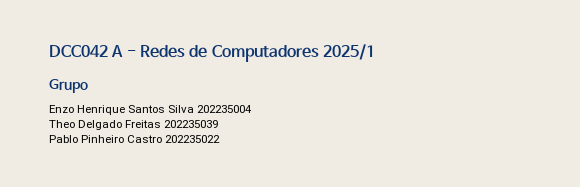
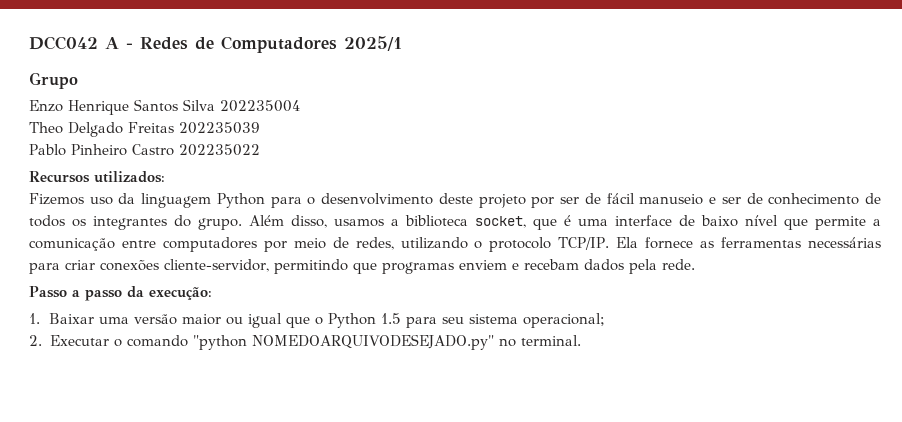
+ Recursos utilizados:
+ Fizemos uso da linguagem Python para o desenvolvimento deste projeto por ser de fácil manuseio e ser de conhecimento de todos os integrantes do grupo. Além disso, usamos a biblioteca socket, que é uma interface de baixo nível que permite a comunicação entre computadores por meio de redes, utilizando o protocolo TCP/IP. Ela fornece as ferramentas necessárias para criar conexões cliente-servidor, permitindo que programas enviem e recebam dados pela rede.
+ Passo a passo da execução:
+ 1. Baixar uma versão maior ou igual que o Python 1.5 para seu sistema operacional;
+ 2. Executar o comando "python NOMEDOARQUIVODESEJADO.py" no terminal.

